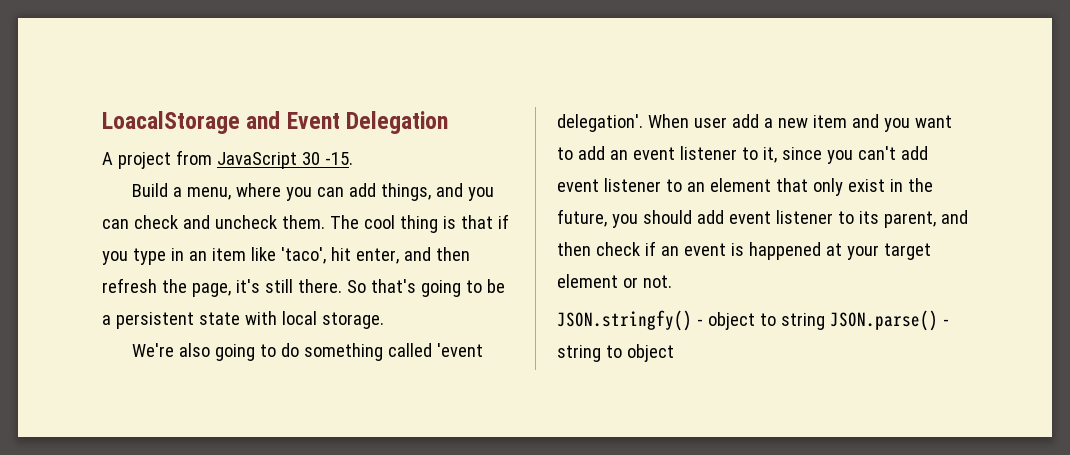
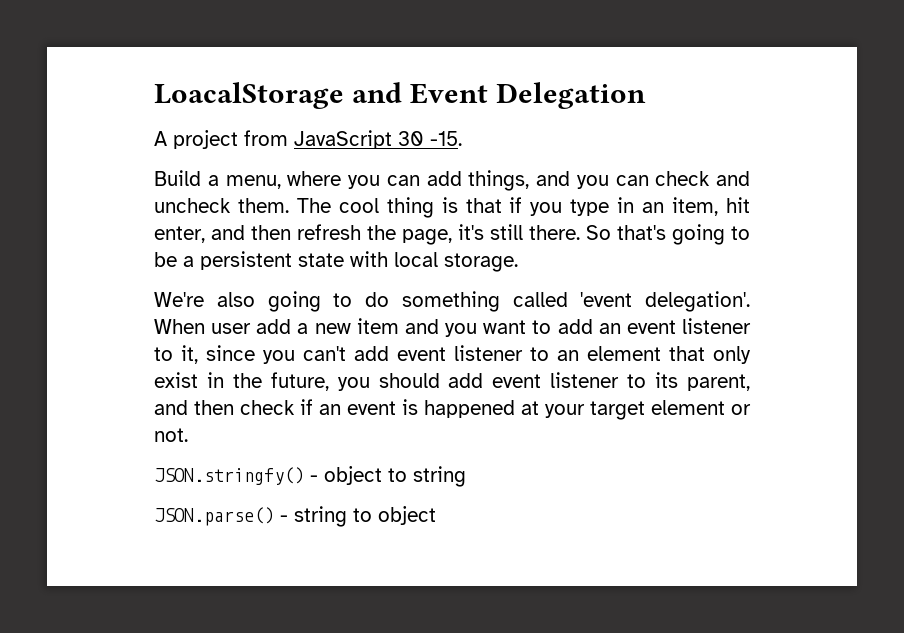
- The cool thing is that if you type in an item like 'taco', hit enter, and then refresh the page, it's still there.
+ The cool thing is that if you type in an item, hit enter, and then refresh the page, it's still there.
- JSON.stringfy() - object to string JSON.parse() - string to object
+ JSON.stringfy() - object to string
+ JSON.parse() - string to object

